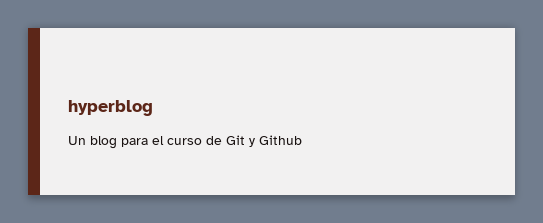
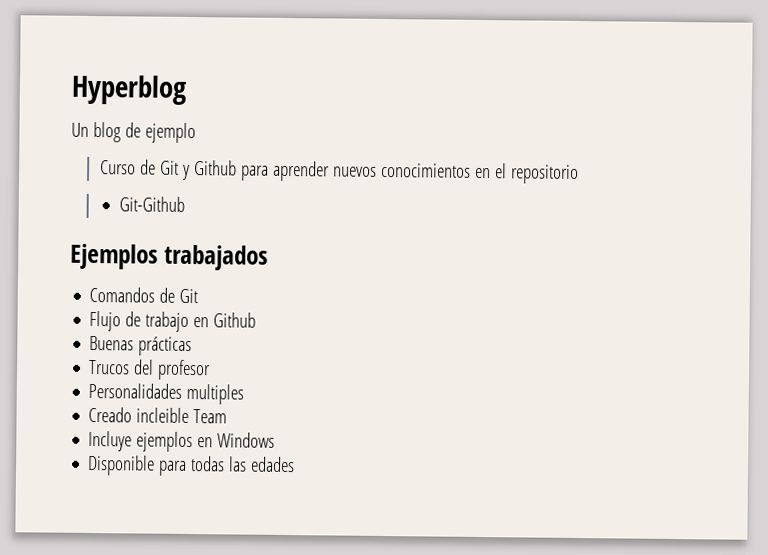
- hyperblog
+ Hyperblog
- Un blog para el curso de Git y Github
+ Un blog de ejemplo
+ Curso de Git y Github para aprender nuevos conocimientos en el repositorio
+ Git-Github
+ Ejemplos trabajados
+ Comandos de Git
+ Flujo de trabajo en Github
+ Buenas prácticas
+ Trucos del profesor
+ Personalidades multiples
+ Creado incleible Team
+ Incluye ejemplos en Windows
+ Disponible para todas las edades

